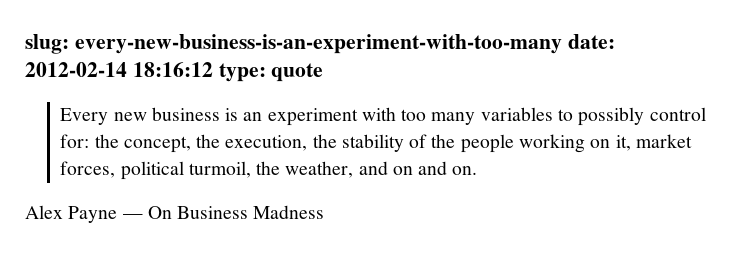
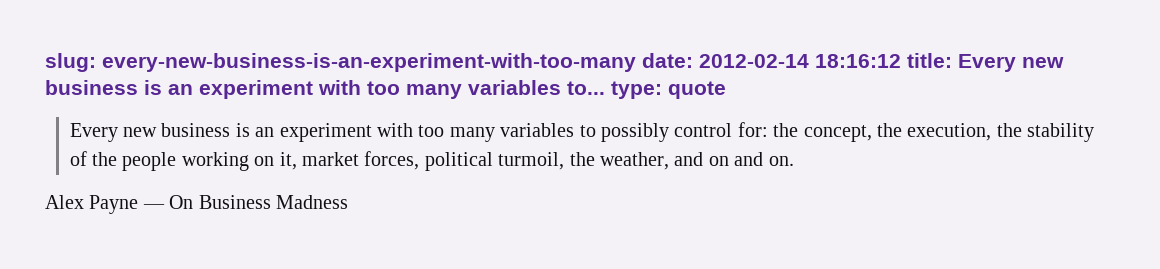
- slug: every-new-business-is-an-experiment-with-too-many date: 2012-02-14 18:16:12 type: quote
+ slug: every-new-business-is-an-experiment-with-too-many date: 2012-02-14 18:16:12 title: Every new business is an experiment with too many variables to... type: quote

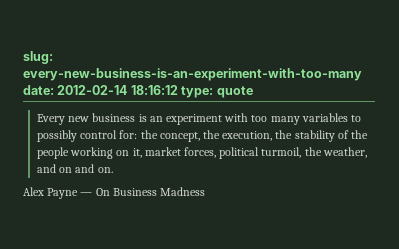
- slug: every-new-business-is-an-experiment-with-too-many date: 2012-02-14 18:16:12 title: Every new business is an experiment with too many variables to... type: quote
+ slug: every-new-business-is-an-experiment-with-too-many date: 2012-02-14 18:16:12 type: quote

